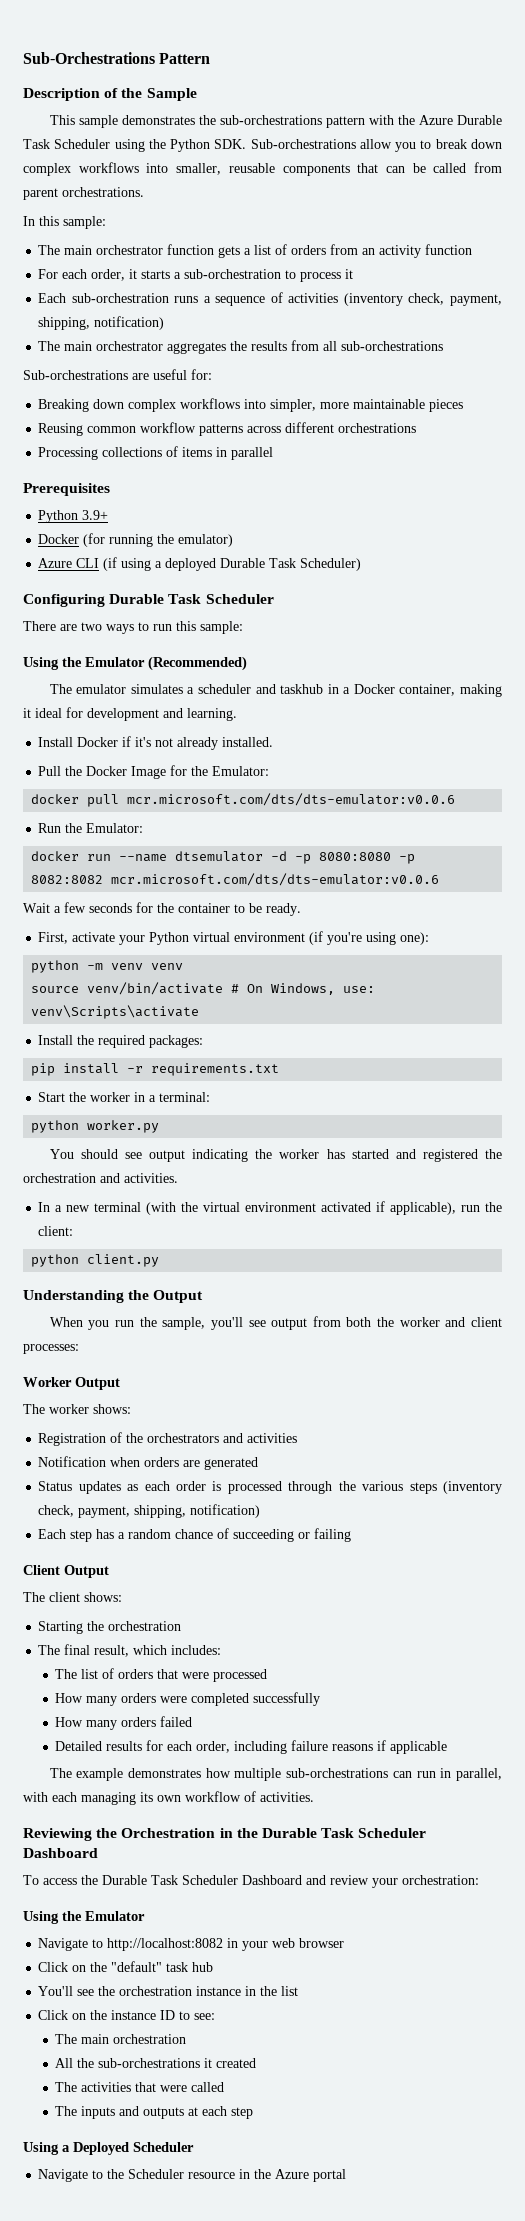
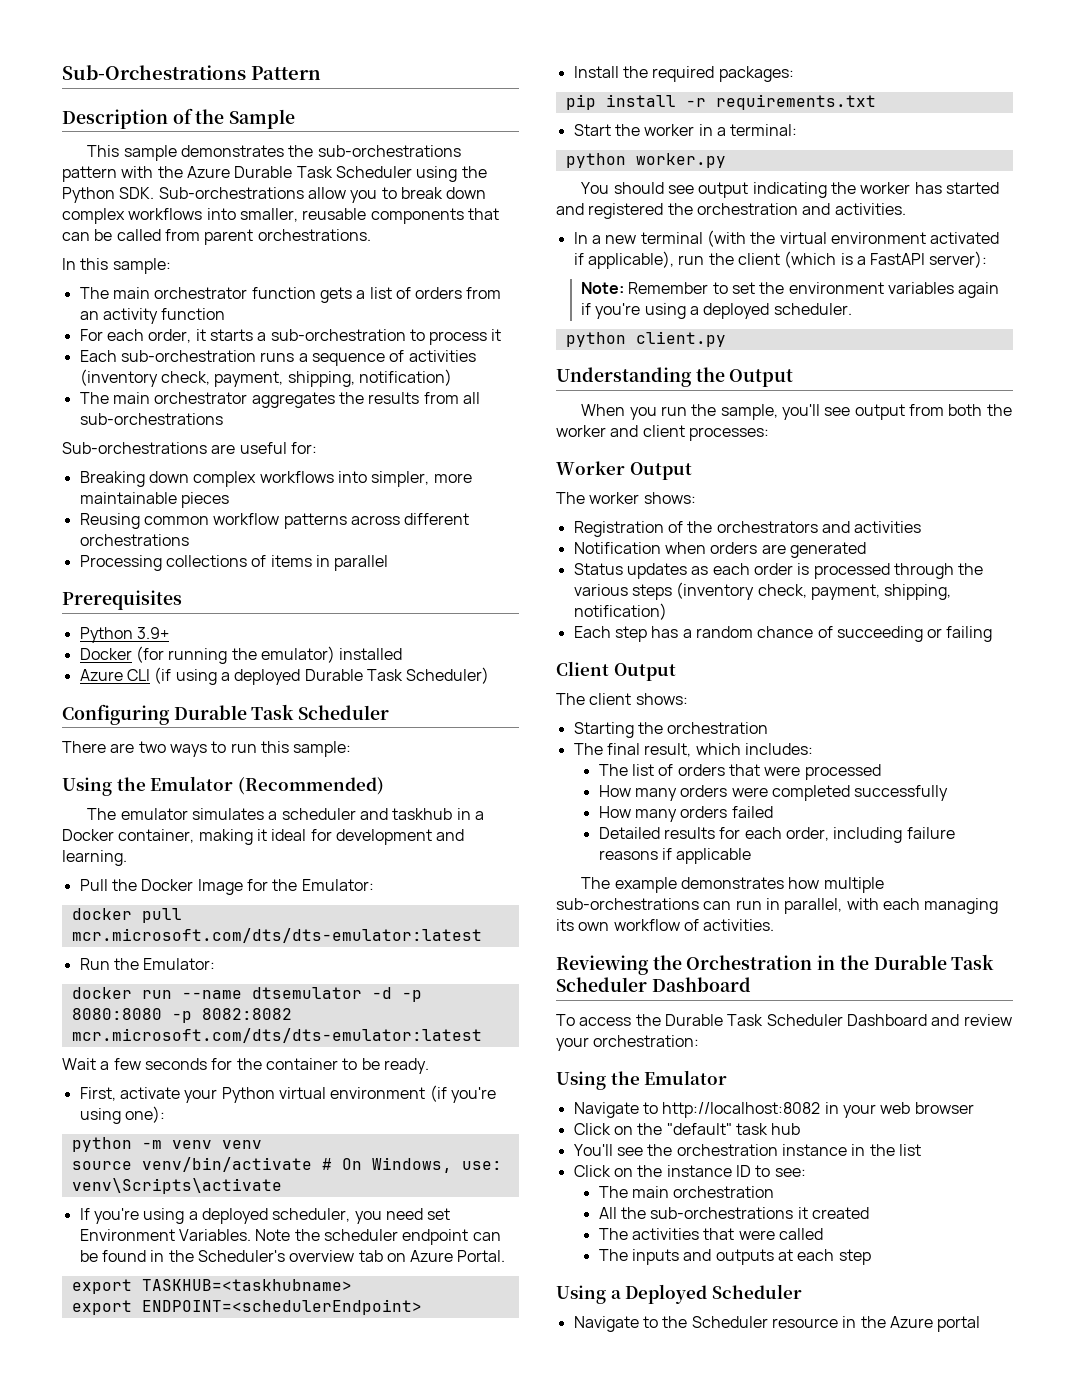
- Docker (for running the emulator)
+ Docker (for running the emulator) installed
- Install Docker if it's not already installed.
- docker pull mcr.microsoft.com/dts/dts-emulator:v0.0.6
+ docker pull mcr.microsoft.com/dts/dts-emulator:latest
- docker run --name dtsemulator -d -p 8080:8080 -p 8082:8082 mcr.microsoft.com/dts/dts-emulator:v0.0.6
+ docker run --name dtsemulator -d -p 8080:8080 -p 8082:8082 mcr.microsoft.com/dts/dts-emulator:latest
+ If you're using a deployed scheduler, you need set Environment Variables. Note the scheduler endpoint can be found in the Scheduler's overview tab on Azure Portal.
+ export TASKHUB=<taskhubname>
+ export ENDPOINT=<schedulerEndpoint>
- In a new terminal (with the virtual environment activated if applicable), run the client:
+ In a new terminal (with the virtual environment activated if applicable), run the client (which is a FastAPI server):
+ Note: Remember to set the environment variables again if you're using a deployed scheduler.

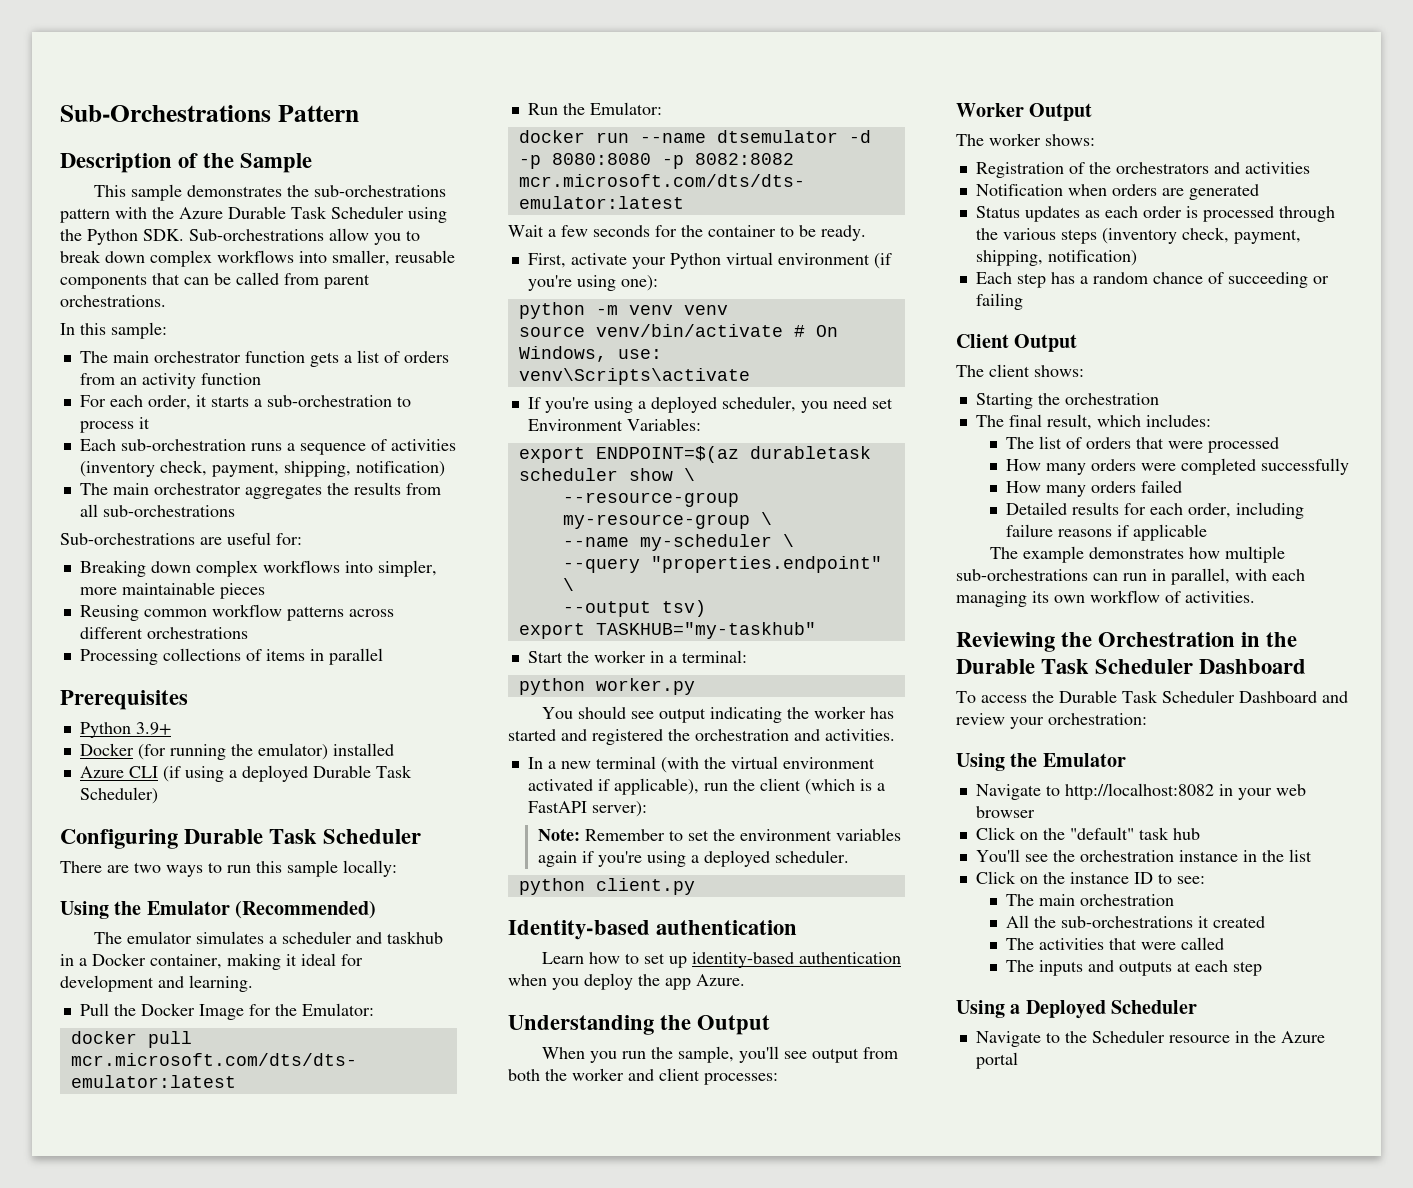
- There are two ways to run this sample:
+ There are two ways to run this sample locally:
- If you're using a deployed scheduler, you need set Environment Variables. Note the scheduler endpoint can be found in the Scheduler's overview tab on Azure Portal.
- export TASKHUB=<taskhubname>
- export ENDPOINT=<schedulerEndpoint>
- Install the required packages:
- pip install -r requirements.txt
+ If you're using a deployed scheduler, you need set Environment Variables:
+ export ENDPOINT=$(az durabletask scheduler show \
+ --resource-group my-resource-group \
+ --name my-scheduler \
+ --query "properties.endpoint" \
+ --output tsv)
+ export TASKHUB="my-taskhub"
+ Identity-based authentication
+ Learn how to set up identity-based authentication when you deploy the app Azure.

